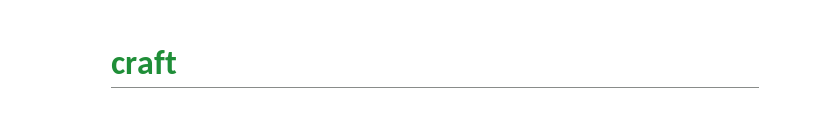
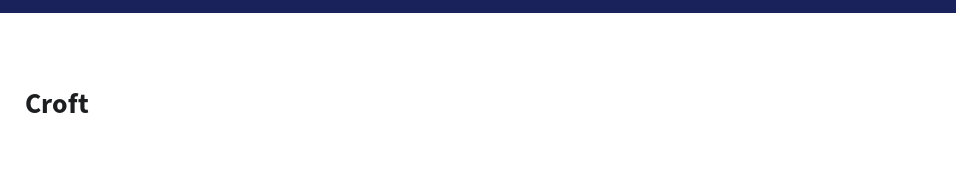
- craft
+ Croft

